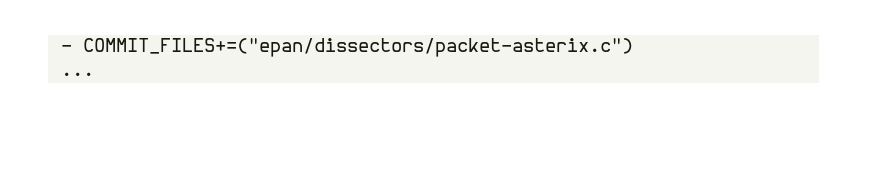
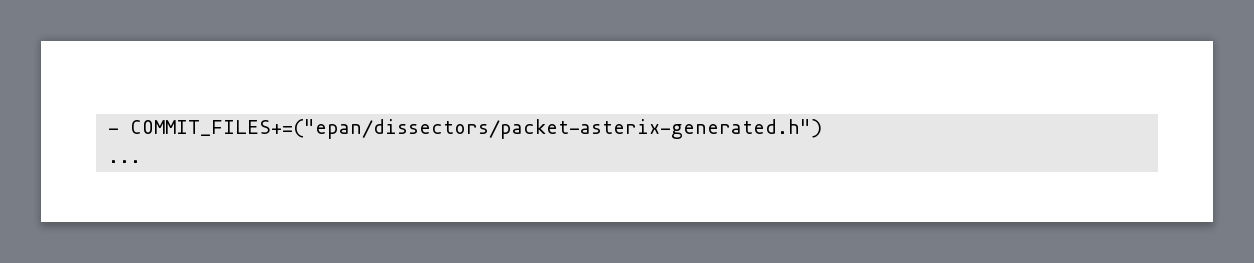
- - COMMIT_FILES+=("epan/dissectors/packet-asterix.c")
+ - COMMIT_FILES+=("epan/dissectors/packet-asterix-generated.h")

